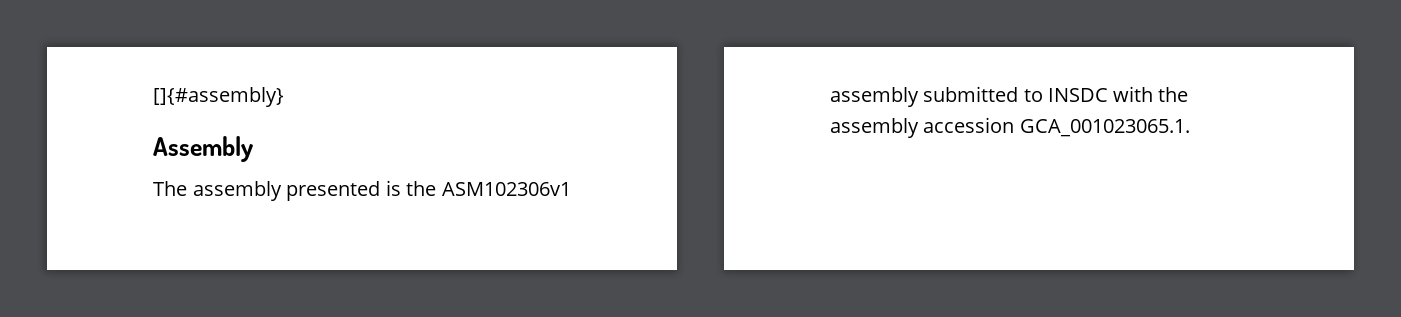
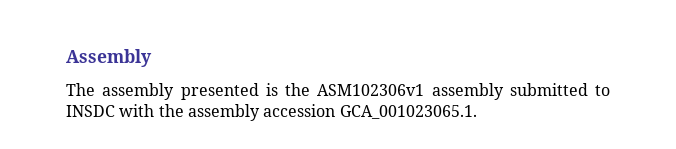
- []{#assembly}

